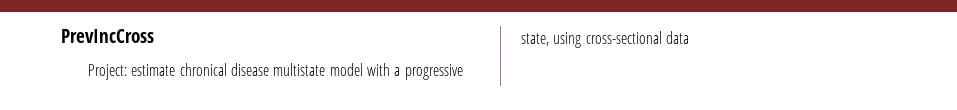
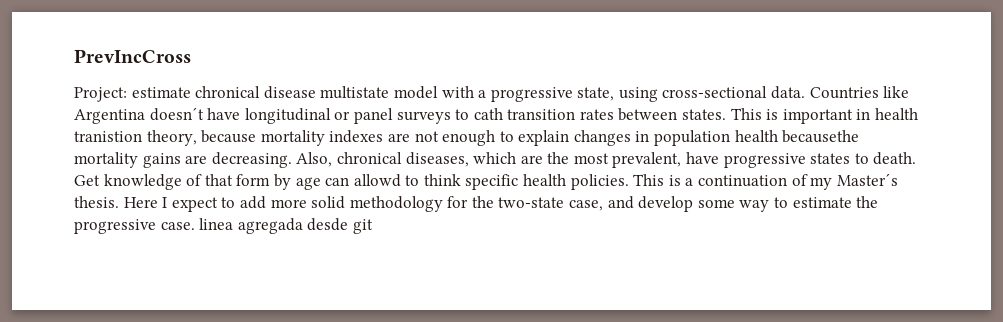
- Project: estimate chronical disease multistate model with a progressive state, using cross-sectional data
+ Project: estimate chronical disease multistate model with a progressive state, using cross-sectional data. Countries like Argentina doesn´t have longitudinal or panel surveys to cath transition rates between states. This is important in health tranistion theory, because mortality indexes are not enough to explain changes in population health becausethe mortality gains are decreasing. Also, chronical diseases, which are the most prevalent, have progressive states to death. Get knowledge of that form by age can allowd to think specific health policies. This is a continuation of my Master´s thesis. Here I expect to add more solid methodology for the two-state case, and develop some way to estimate the progressive case. linea agregada desde git

